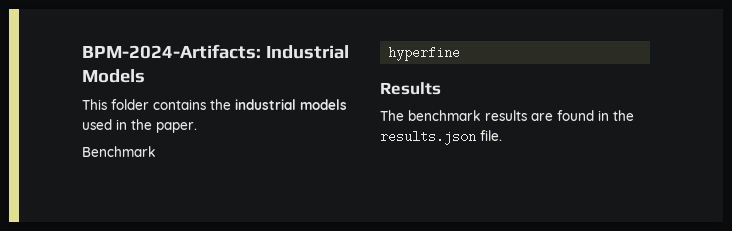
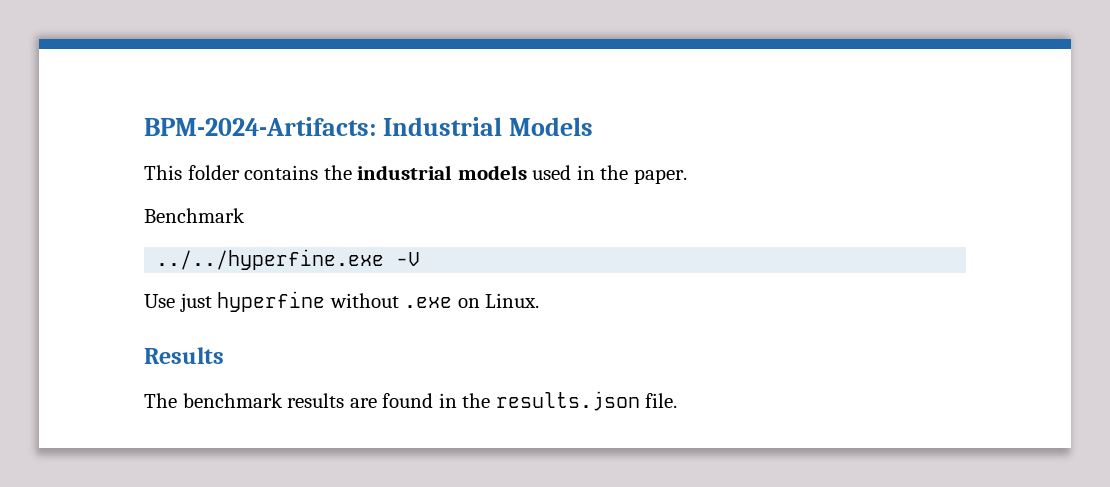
- hyperfine
+ ../../hyperfine.exe -V
+ Use just hyperfine without .exe on Linux.

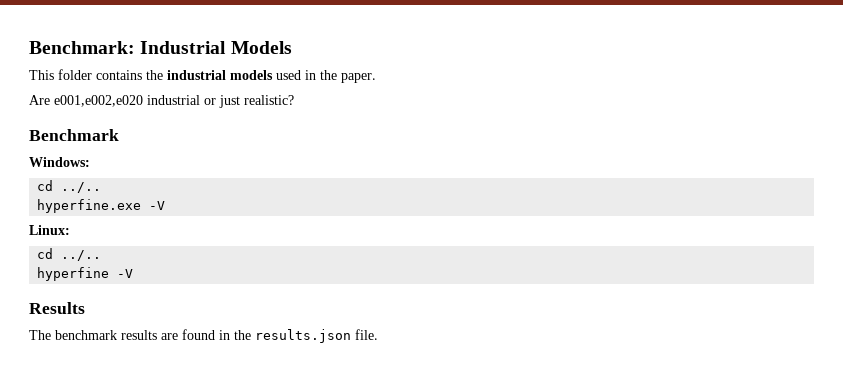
- BPM-2024-Artifacts: Industrial Models
+ Benchmark: Industrial Models
+ Are e001,e002,e020 industrial or just realistic?
  Benchmark
- ../../hyperfine.exe -V
- Use just hyperfine without .exe on Linux.
+ Windows:
+ cd ../..
+ hyperfine.exe -V
+ Linux:
+ cd ../..
+ hyperfine -V

